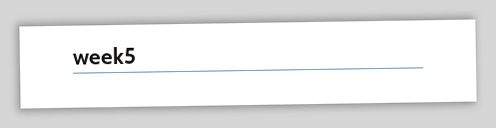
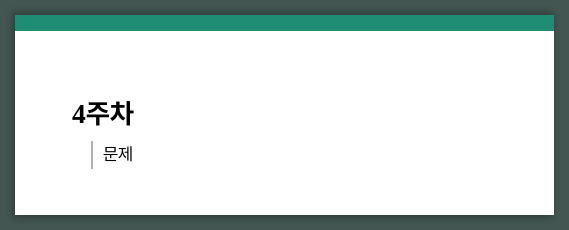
- week5
+ 4주차
+ 문제

